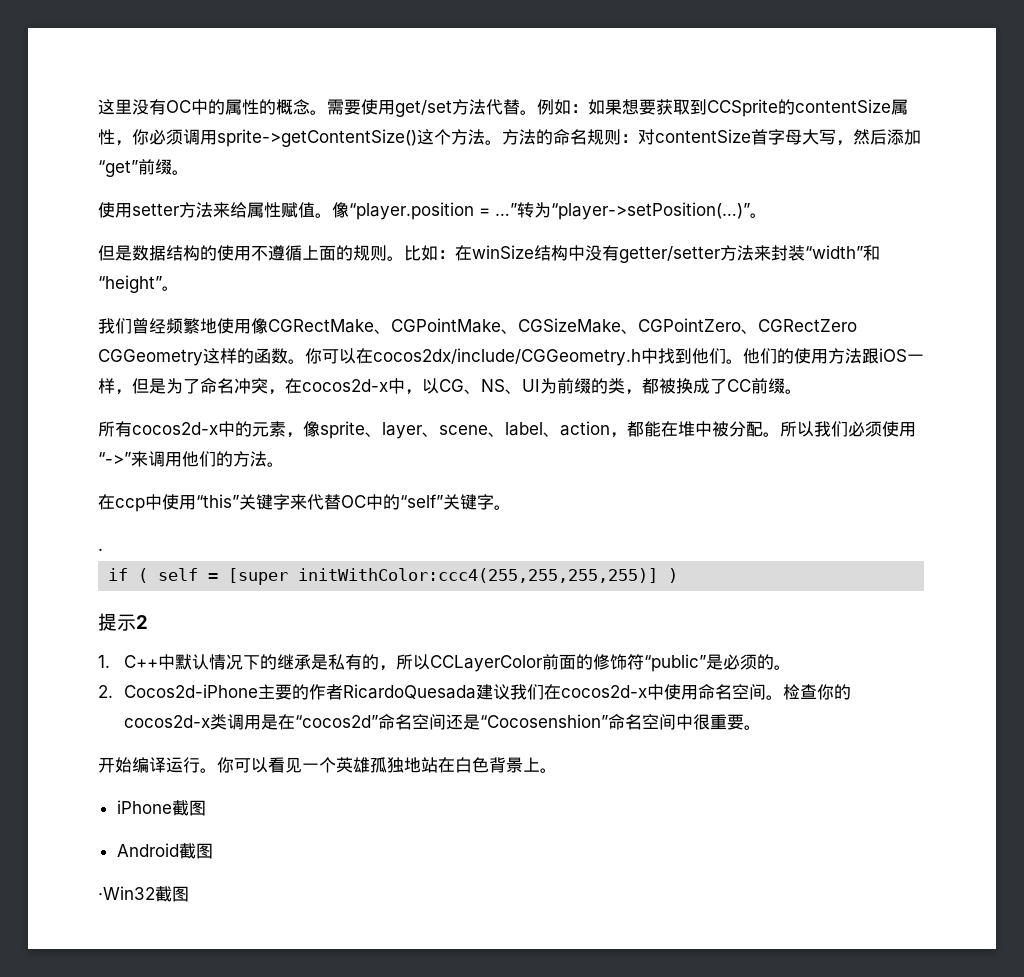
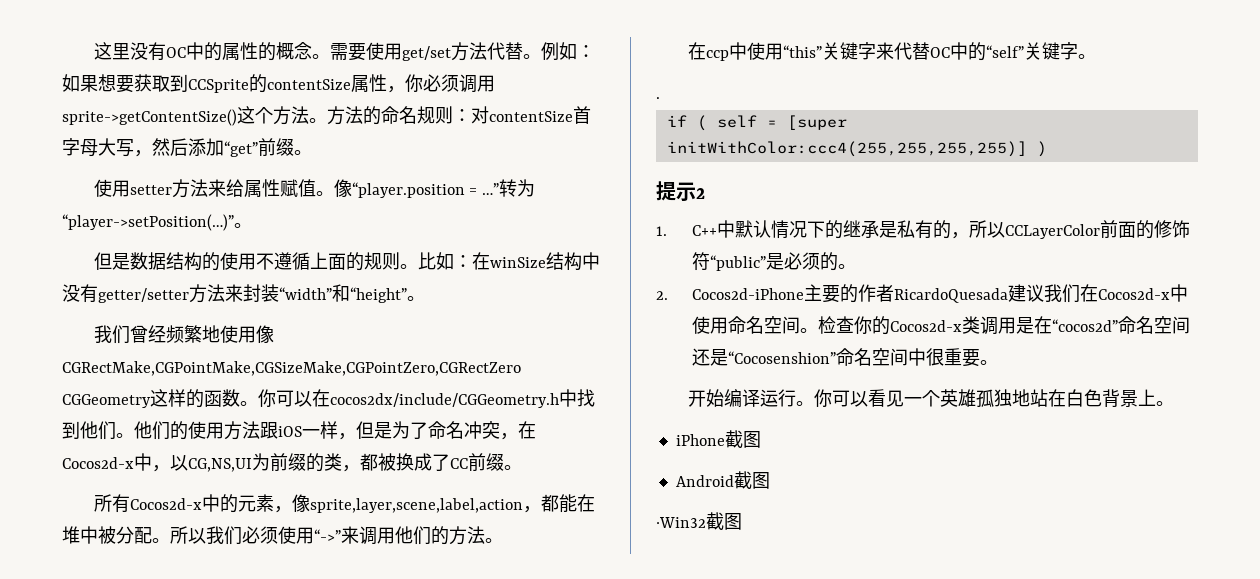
- 我们曾经频繁地使用像CGRectMake、CGPointMake、CGSizeMake、CGPointZero、CGRectZero CGGeometry这样的函数。
+ 我们曾经频繁地使用像CGRectMake,CGPointMake,CGSizeMake,CGPointZero,CGRectZero CGGeometry这样的函数。
- 他们的使用方法跟iOS一样，但是为了命名冲突，在cocos2d-x中，以CG、NS、UI为前缀的类，都被换成了CC前缀。
+ 他们的使用方法跟iOS一样，但是为了命名冲突，在Cocos2d-x中，以CG,NS,UI为前缀的类，都被换成了CC前缀。
- 所有cocos2d-x中的元素，像sprite、layer、scene、label、action，都能在堆中被分配。
+ 所有Cocos2d-x中的元素，像sprite,layer,scene,label,action，都能在堆中被分配。
- 2. Cocos2d-iPhone主要的作者RicardoQuesada建议我们在cocos2d-x中使用命名空间。
+ 2. Cocos2d-iPhone主要的作者RicardoQuesada建议我们在Cocos2d-x中使用命名空间。
- 检查你的cocos2d-x类调用是在“cocos2d”命名空间还是“Cocosenshion”命名空间中很重要。
+ 检查你的Cocos2d-x类调用是在“cocos2d”命名空间还是“Cocosenshion”命名空间中很重要。

